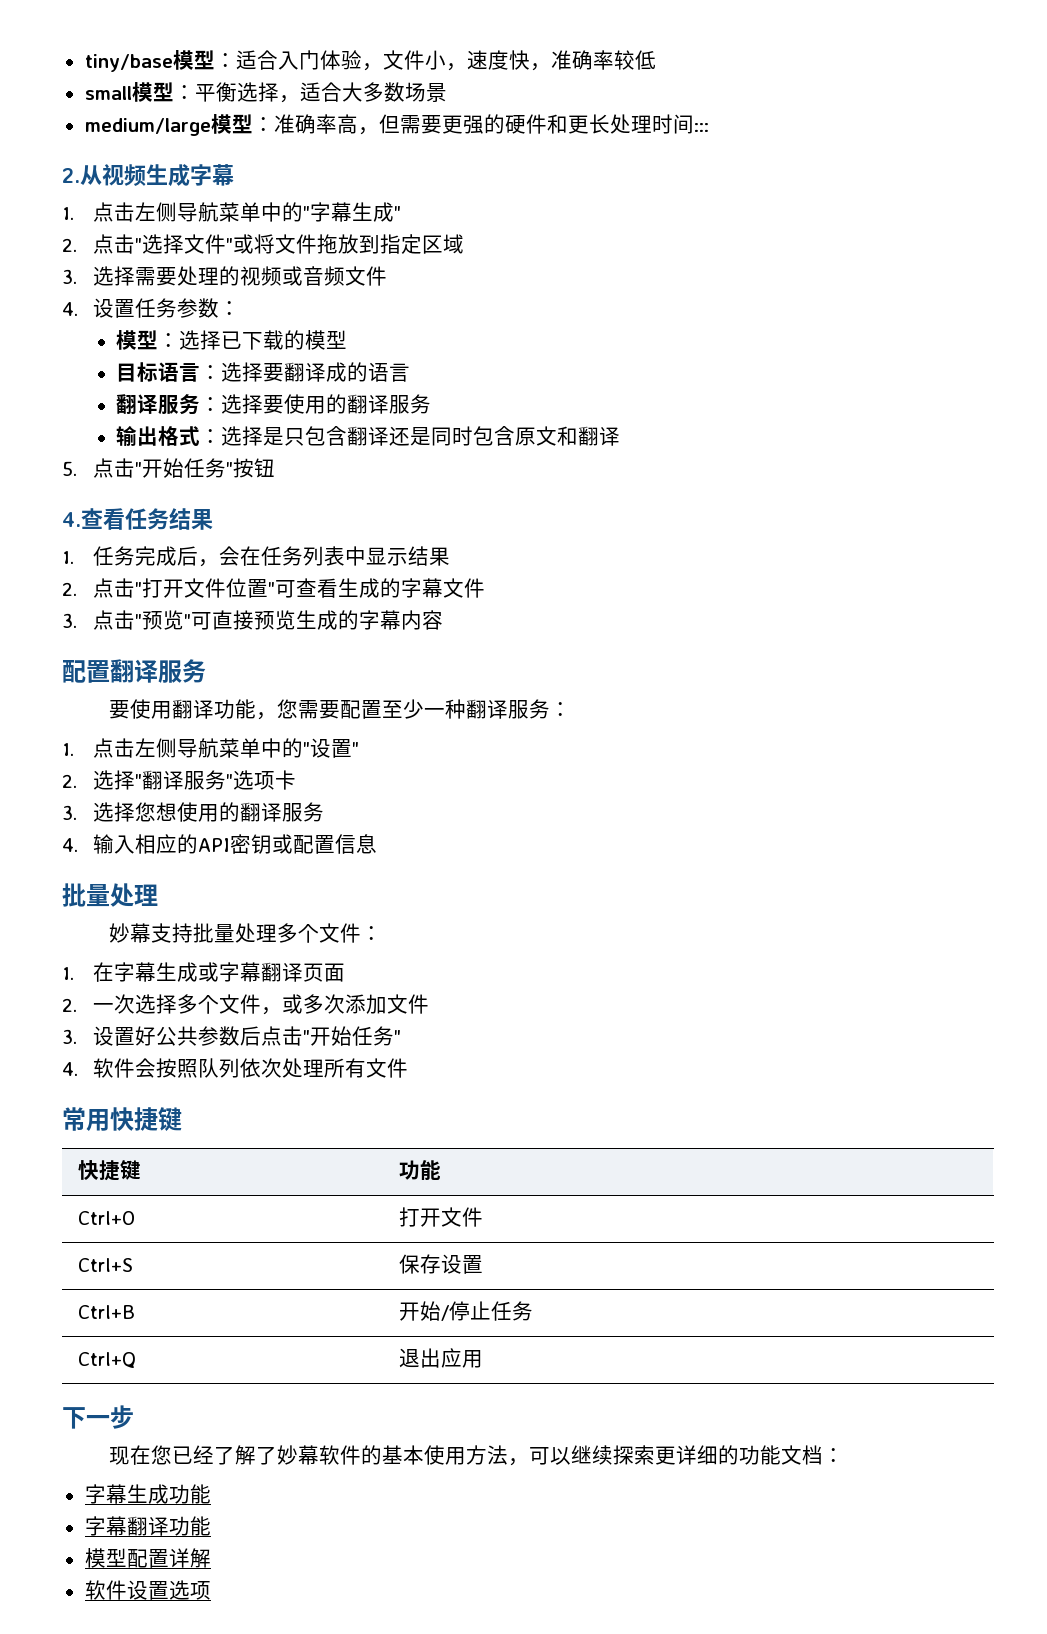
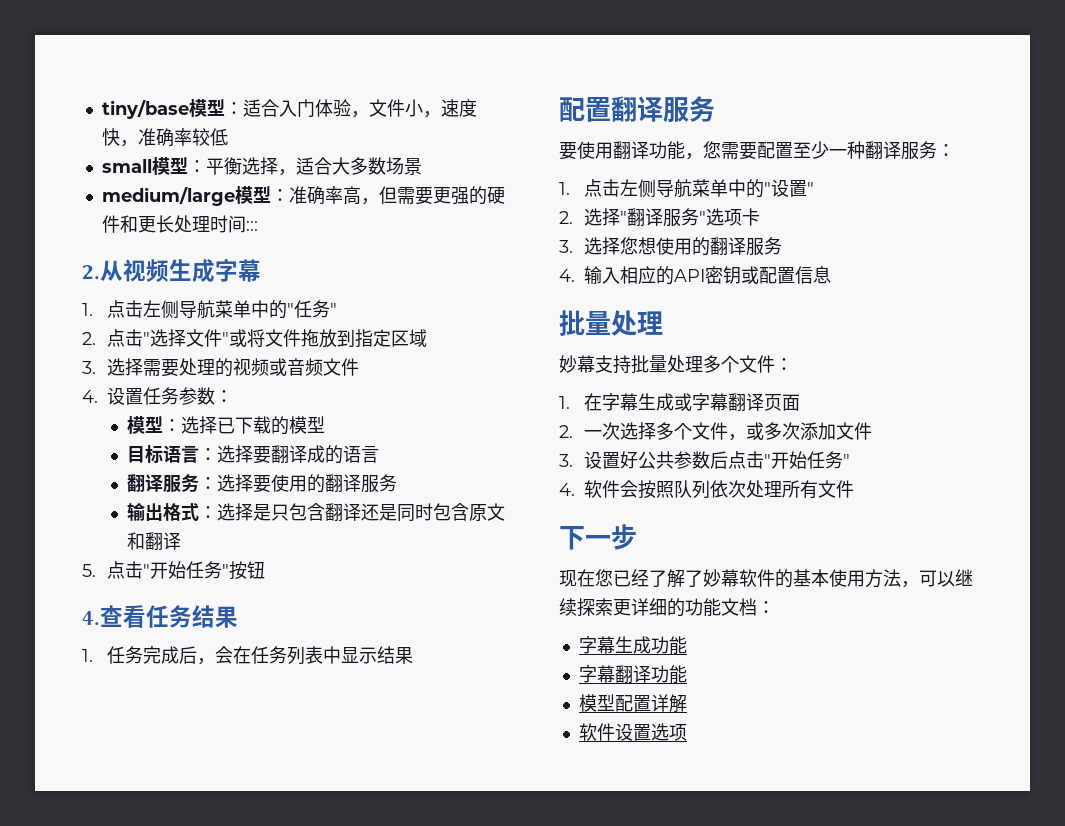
- 1.点击左侧导航菜单中的"字幕生成"
+ 1.点击左侧导航菜单中的"任务"
- 2.点击"打开文件位置"可查看生成的字幕文件
- 3.点击"预览"可直接预览生成的字幕内容
- 常用快捷键
- 快捷键 | 功能
- Ctrl+O | 打开文件
- Ctrl+S | 保存设置
- Ctrl+B | 开始/停止任务
- Ctrl+Q | 退出应用

